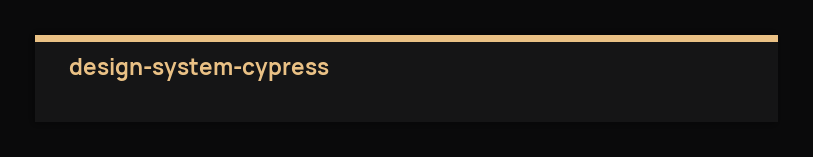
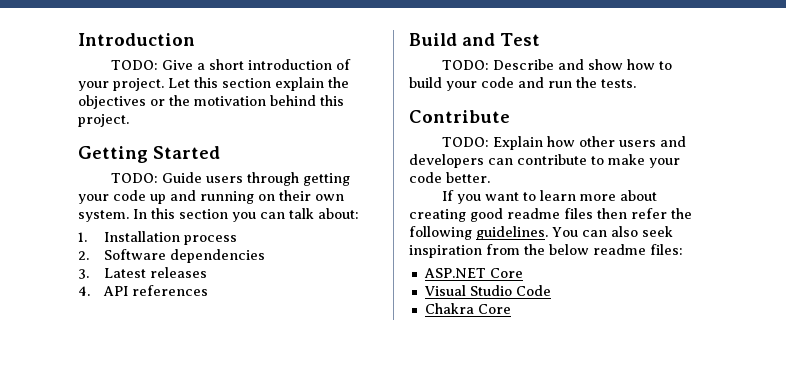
- design-system-cypress
+ Introduction
+ TODO: Give a short introduction of your project. Let this section explain the objectives or the motivation behind this project.
+ Getting Started
+ TODO: Guide users through getting your code up and running on their own system. In this section you can talk about:
+ 1. Installation process
+ 2. Software dependencies
+ 3. Latest releases
+ 4. API references
+ Build and Test
+ TODO: Describe and show how to build your code and run the tests.
+ Contribute
+ TODO: Explain how other users and developers can contribute to make your code better.
+ If you want to learn more about creating good readme files then refer the following guidelines. You can also seek inspiration from the below readme files:
+ ASP.NET Core
+ Visual Studio Code
+ Chakra Core

